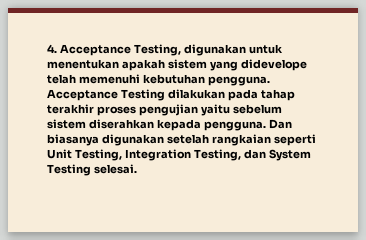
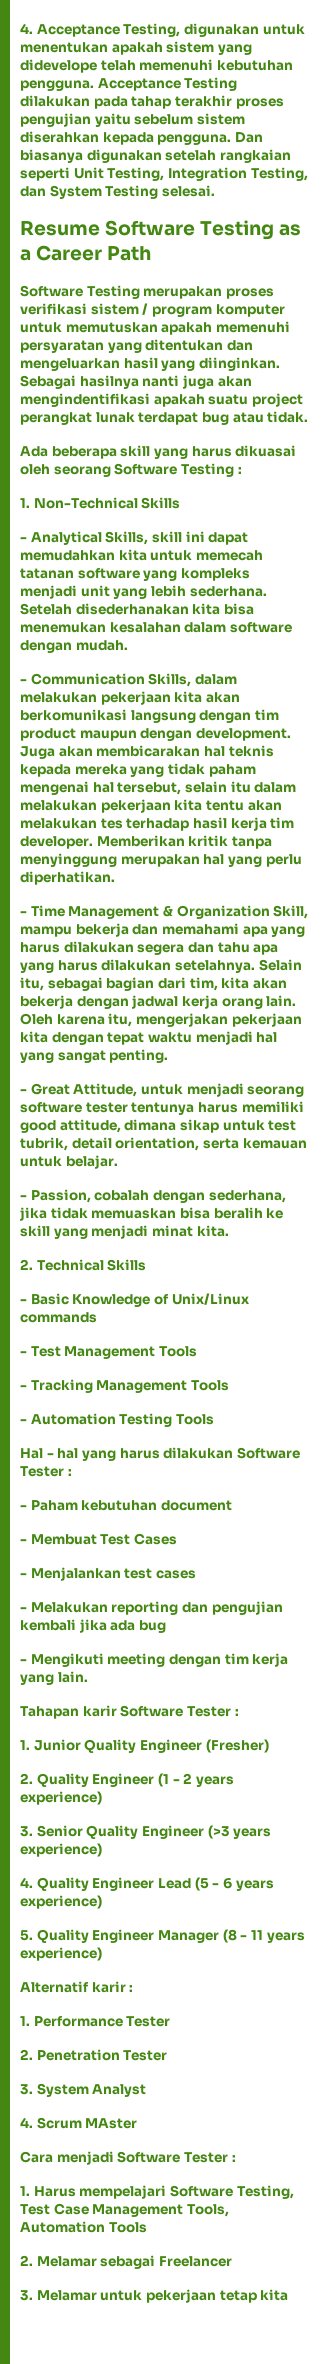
+ Resume Software Testing as a Career Path
+ Software Testing merupakan proses verifikasi sistem / program komputer untuk memutuskan apakah memenuhi persyaratan yang ditentukan dan mengeluarkan hasil yang diinginkan. Sebagai hasilnya nanti juga akan mengindentifikasi apakah suatu project perangkat lunak terdapat bug atau tidak.
+ Ada beberapa skill yang harus dikuasai oleh seorang Software Testing :
+ 1. Non-Technical Skills
+ - Analytical Skills, skill ini dapat memudahkan kita untuk memecah tatanan software yang kompleks menjadi unit yang lebih sederhana. Setelah disederhanakan kita bisa menemukan kesalahan dalam software dengan mudah.
+ - Communication Skills, dalam melakukan pekerjaan kita akan berkomunikasi langsung dengan tim product maupun dengan development. Juga akan membicarakan hal teknis kepada mereka yang tidak paham mengenai hal tersebut, selain itu dalam melakukan pekerjaan kita tentu akan melakukan tes terhadap hasil kerja tim developer. Memberikan kritik tanpa menyinggung merupakan hal yang perlu diperhatikan.
+ - Time Management & Organization Skill, mampu bekerja dan memahami apa yang harus dilakukan segera dan tahu apa yang harus dilakukan setelahnya. Selain itu, sebagai bagian dari tim, kita akan bekerja dengan jadwal kerja orang lain. Oleh karena itu, mengerjakan pekerjaan kita dengan tepat waktu menjadi hal yang sangat penting.
+ - Great Attitude, untuk menjadi seorang software tester tentunya harus memiliki good attitude, dimana sikap untuk test tubrik, detail orientation, serta kemauan untuk belajar.
+ - Passion, cobalah dengan sederhana, jika tidak memuaskan bisa beralih ke skill yang menjadi minat kita.
+ 2. Technical Skills
+ - Basic Knowledge of Unix/Linux commands
+ - Test Management Tools
+ - Tracking Management Tools
+ - Automation Testing Tools
+ Hal - hal yang harus dilakukan Software Tester :
+ - Paham kebutuhan document
+ - Membuat Test Cases
+ - Menjalankan test cases
+ - Melakukan reporting dan pengujian kembali jika ada bug
+ - Mengikuti meeting dengan tim kerja yang lain.
+ Tahapan karir Software Tester :
+ 1. Junior Quality Engineer (Fresher)
+ 2. Quality Engineer (1 - 2 years experience)
+ 3. Senior Quality Engineer (>3 years experience)
+ 4. Quality Engineer Lead (5 - 6 years experience)
+ 5. Quality Engineer Manager (8 - 11 years experience)
+ Alternatif karir :
+ 1. Performance Tester
+ 2. Penetration Tester
+ 3. System Analyst
+ 4. Scrum MAster
+ Cara menjadi Software Tester :
+ 1. Harus mempelajari Software Testing, Test Case Management Tools, Automation Tools
+ 2. Melamar sebagai Freelancer
+ 3. Melamar untuk pekerjaan tetap kita

